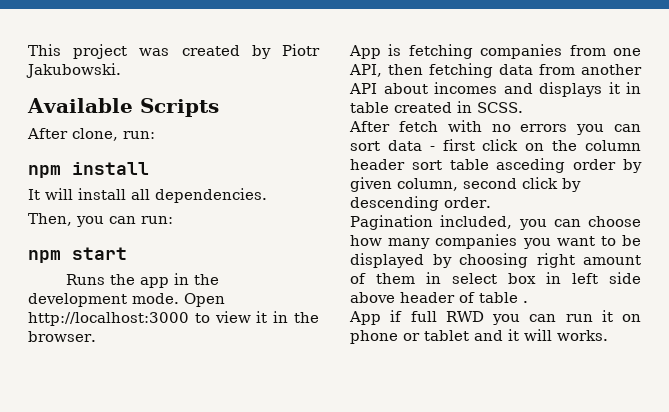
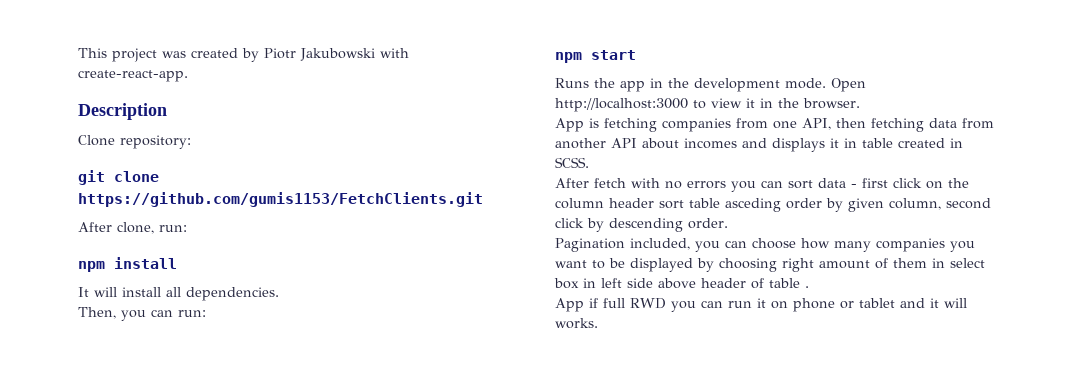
- This project was created by Piotr Jakubowski.
- Available Scripts
+ This project was created by Piotr Jakubowski with create-react-app.
+ Description
+ Clone repository:
+ git clone https://github.com/gumis1153/FetchClients.git

